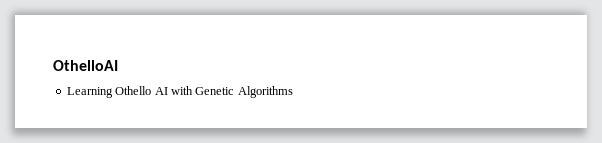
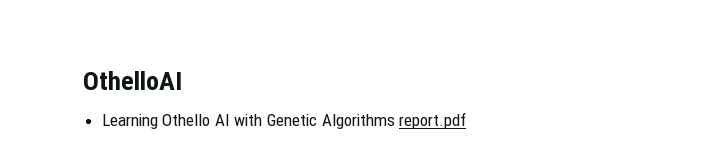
- Learning Othello AI with Genetic Algorithms
+ Learning Othello AI with Genetic Algorithms report.pdf

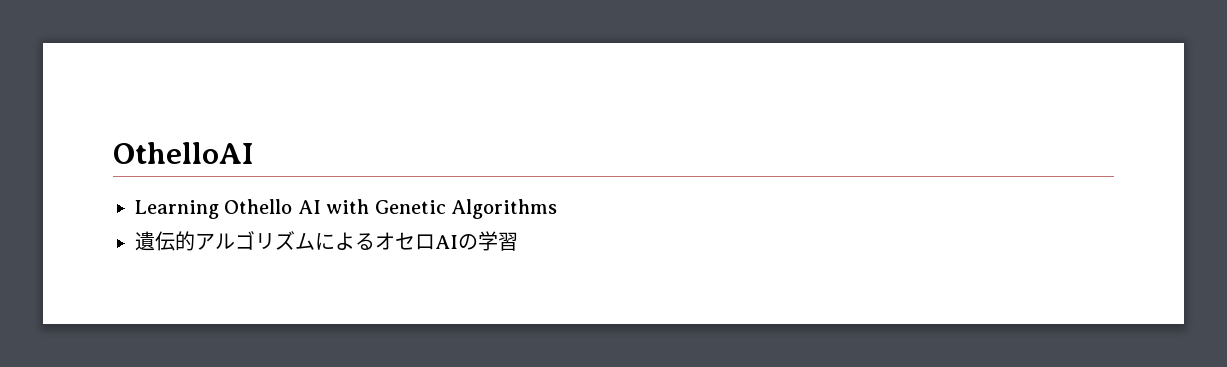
- Learning Othello AI with Genetic Algorithms report.pdf
+ Learning Othello AI with Genetic Algorithms
+ 遺伝的アルゴリズムによるオセロAIの学習

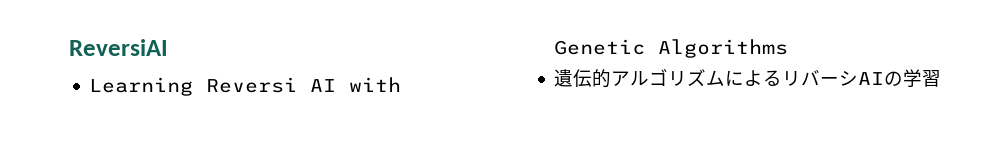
- OthelloAI
+ ReversiAI
- Learning Othello AI with Genetic Algorithms
+ Learning Reversi AI with Genetic Algorithms
- 遺伝的アルゴリズムによるオセロAIの学習
+ 遺伝的アルゴリズムによるリバーシAIの学習

